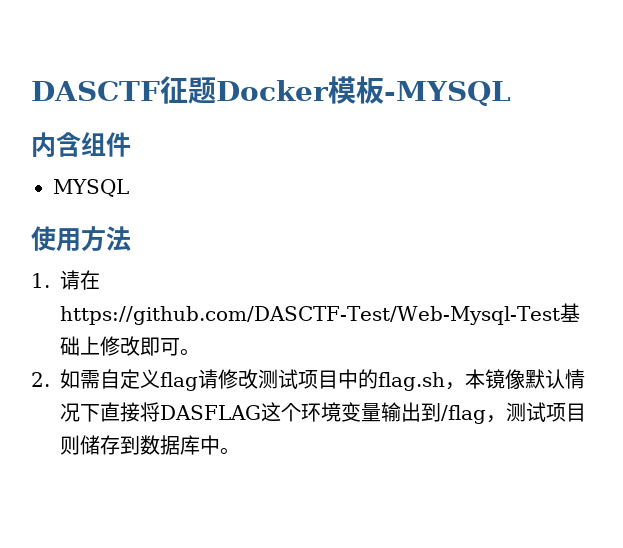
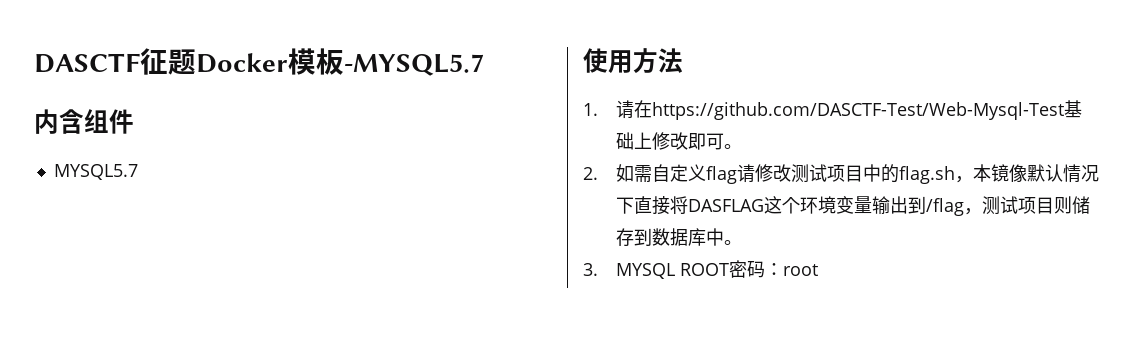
- DASCTF征题Docker模板-MYSQL
+ DASCTF征题Docker模板-MYSQL5.7
- MYSQL
+ MYSQL5.7
+ 3. MYSQL ROOT密码：root

